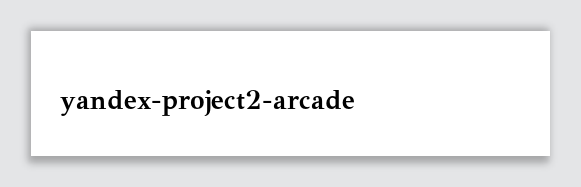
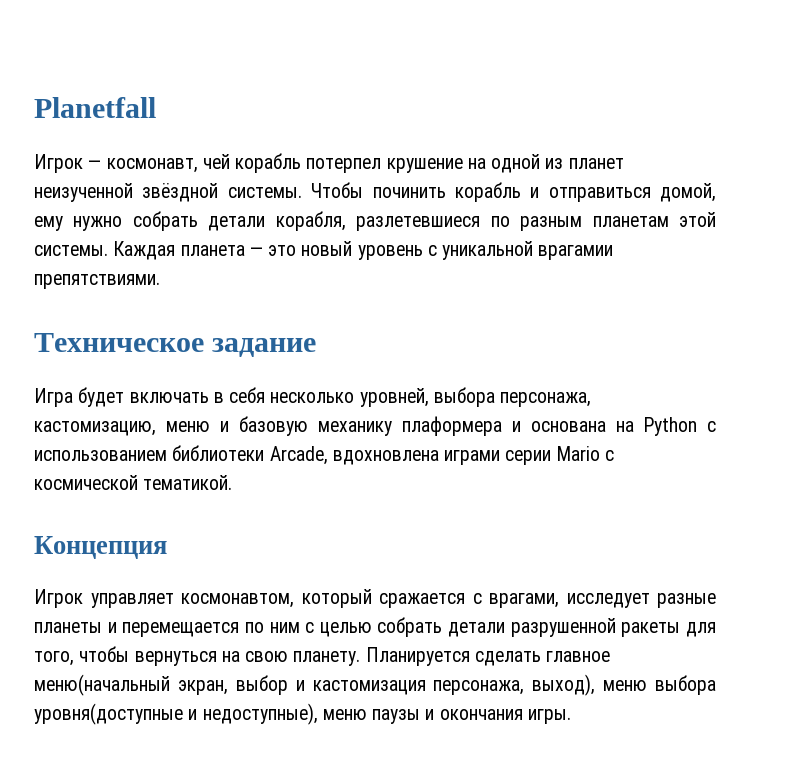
- yandex-project2-arcade
+ Planetfall
+ Игрок — космонавт, чей корабль потерпел крушение на одной из планет неизученной звёздной системы. Чтобы починить корабль и отправиться домой, ему нужно собрать детали корабля, разлетевшиеся по разным планетам этой системы. Каждая планета — это новый уровень с уникальной врагамии препятствиями.
+ Техническое задание
+ Игра будет включать в себя несколько уровней, выбора персонажа, кастомизацию, меню и базовую механику плаформера и основана на Python с использованием библиотеки Arcade, вдохновлена играми серии Mario с космической тематикой.
+ Концепция
+ Игрок управляет космонавтом, который сражается с врагами, исследует разные планеты и перемещается по ним с целью собрать детали разрушенной ракеты для того, чтобы вернуться на свою планету. Планируется сделать главное меню(начальный экран, выбор и кастомизация персонажа, выход), меню выбора уровня(доступные и недоступные), меню паузы и окончания игры.

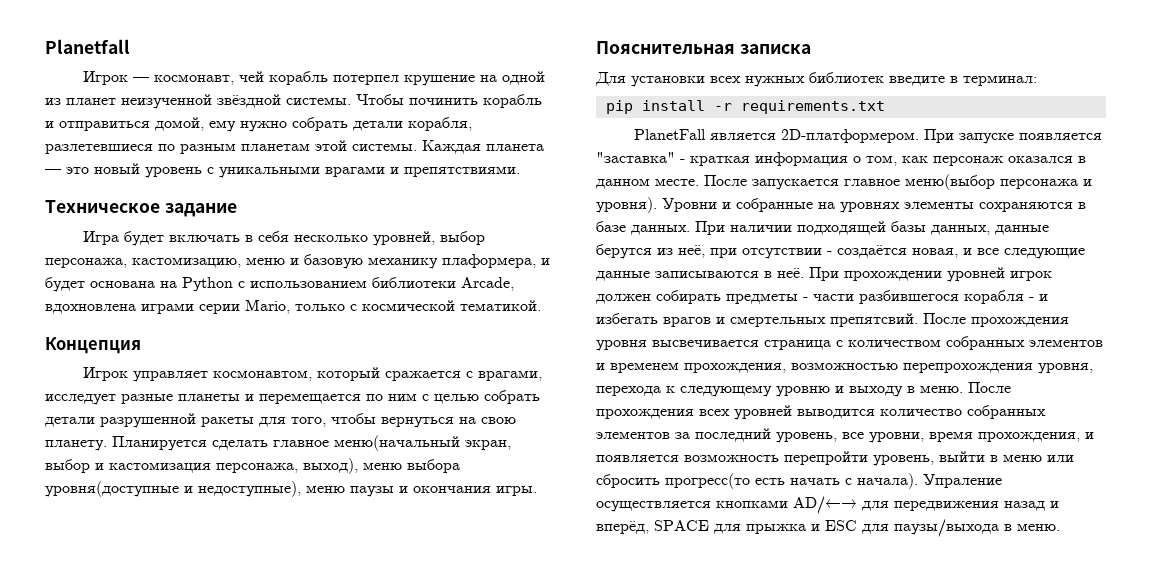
- Каждая планета — это новый уровень с уникальной врагамии препятствиями.
+ Каждая планета — это новый уровень с уникальными врагами и препятствиями.
- Игра будет включать в себя несколько уровней, выбора персонажа, кастомизацию, меню и базовую механику плаформера и основана на Python с использованием библиотеки Arcade, вдохновлена играми серии Mario с космической тематикой.
+ Игра будет включать в себя несколько уровней, выбор персонажа, кастомизацию, меню и базовую механику плаформера, и будет основана на Python с использованием библиотеки Arcade, вдохновлена играми серии Mario, только с космической тематикой.
+ Пояснительная записка
+ Для установки всех нужных библиотек введите в терминал:
+ pip install -r requirements.txt
+ PlanetFall является 2D-платформером. При запуске появляется "заставка" - краткая информация о том, как персонаж оказался в данном месте. После запускается главное меню(выбор персонажа и уровня). Уровни и собранные на уровнях элементы сохраняются в базе данных. При наличии подходящей базы данных, данные берутся из неё, при отсутствии - создаётся новая, и все следующие данные записываются в неё. При прохождении уровней игрок должен собирать предметы - части разбившегося корабля - и избегать врагов и смертельных препятсвий. После прохождения уровня высвечивается страница с количеством собранных элементов и временем прохождения, возможностью перепрохождения уровня, перехода к следующему уровню и выходу в меню. После прохождения всех уровней выводится количество собранных элементов за последний уровень, все уровни, время прохождения, и появляется возможность перепройти уровень, выйти в меню или сбросить прогресс(то есть начать с начала). Упраление осуществляется кнопками AD/←→ для передвижения назад и вперёд, SPACE для прыжка и ESC для паузы/выхода в меню.

